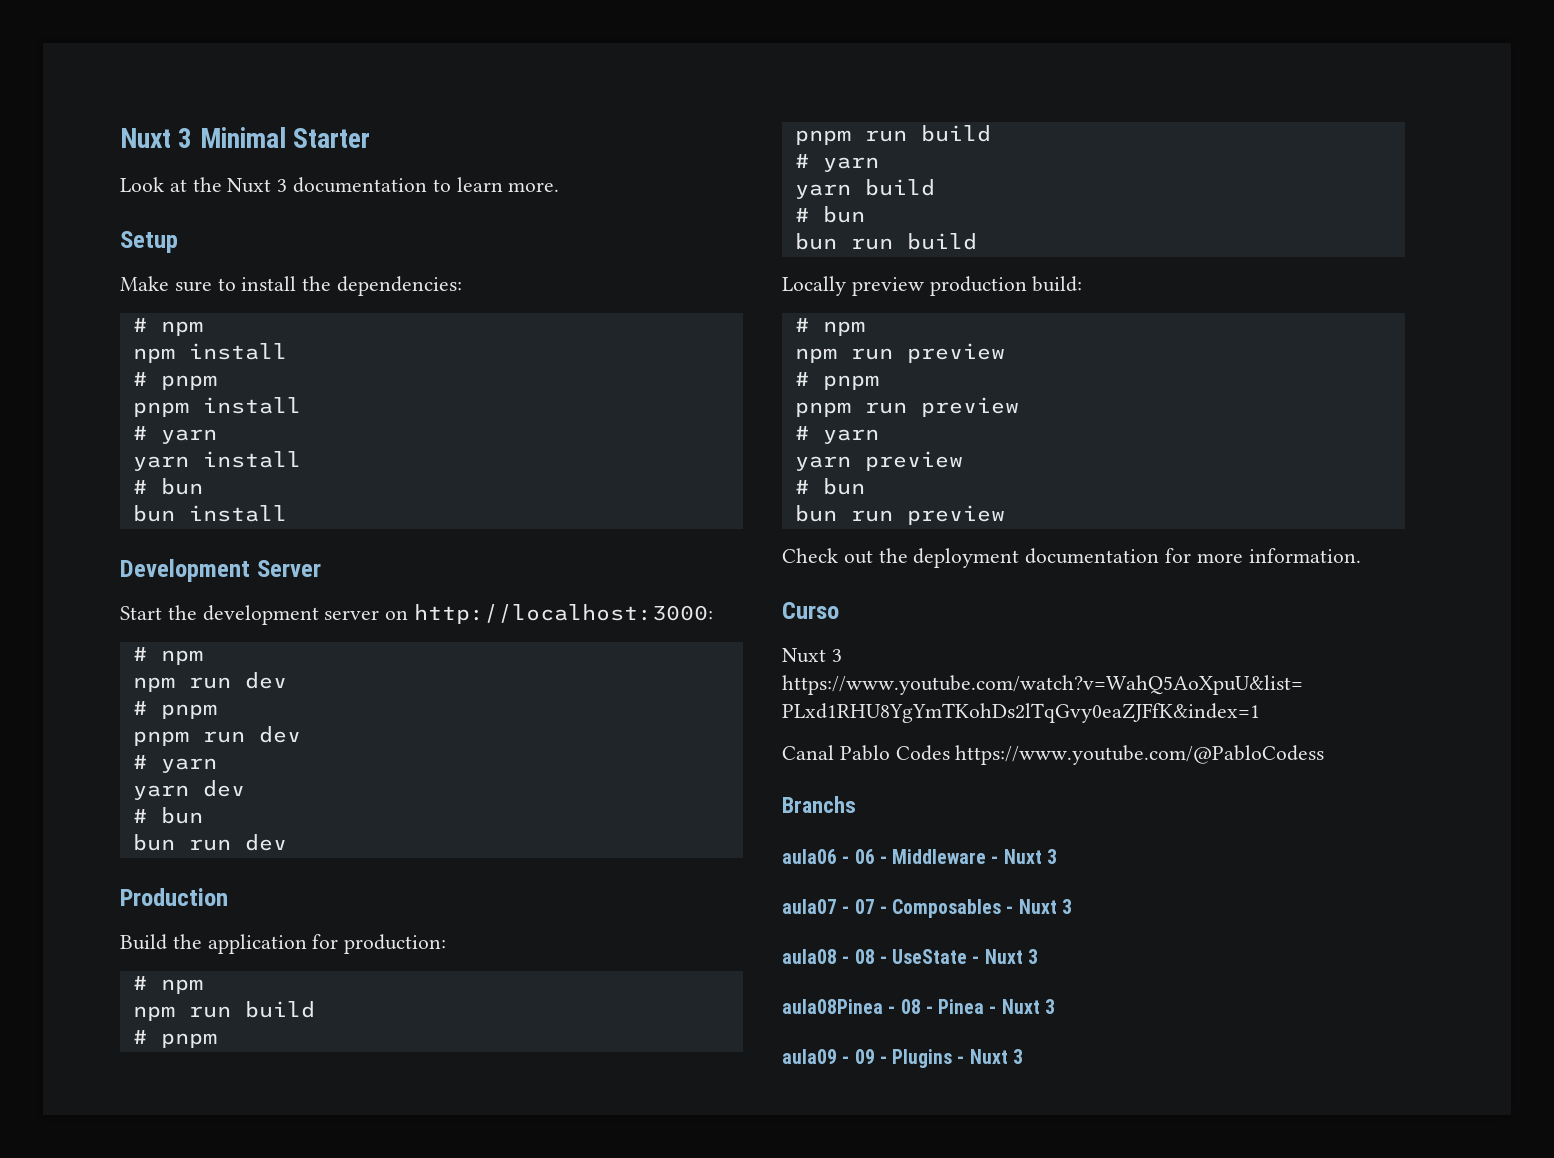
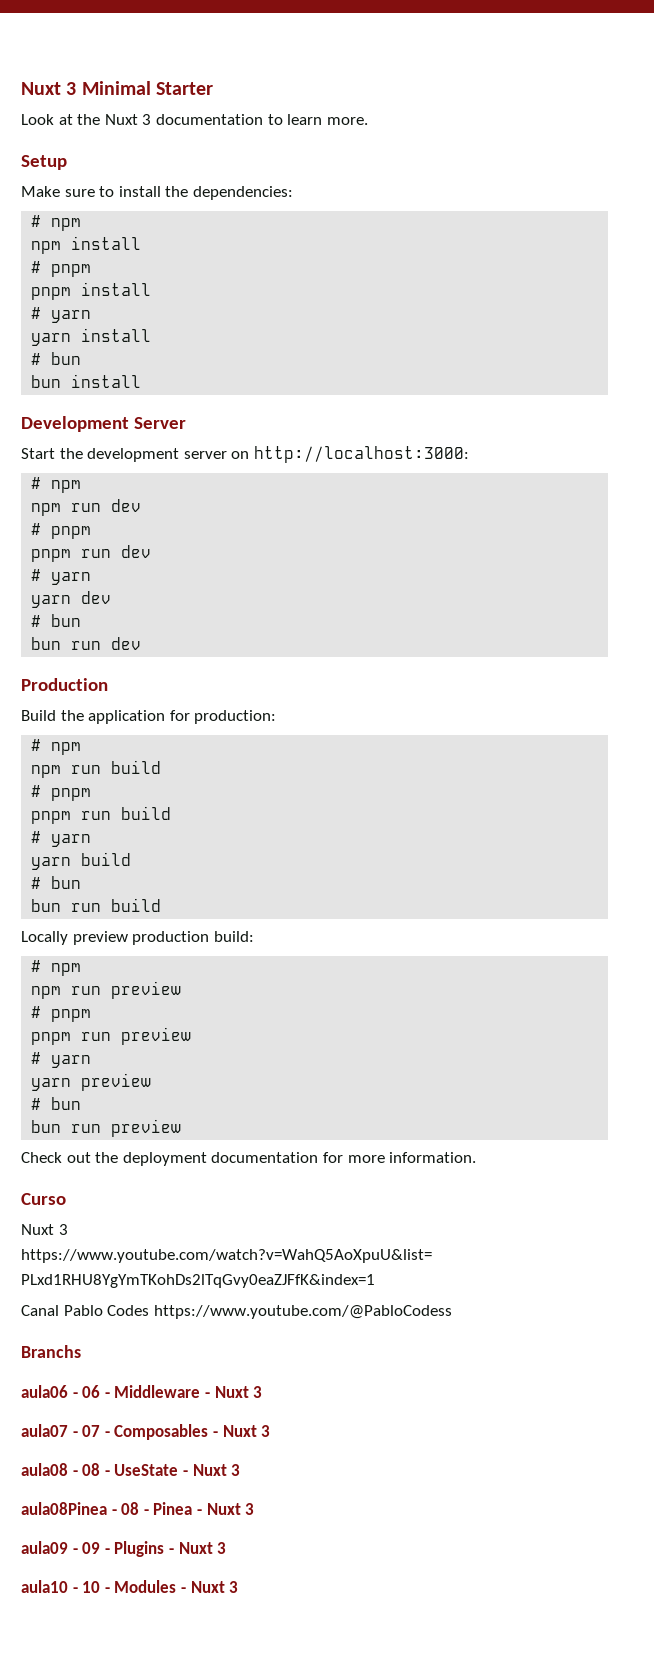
+ aula10 - 10 - Modules - Nuxt 3

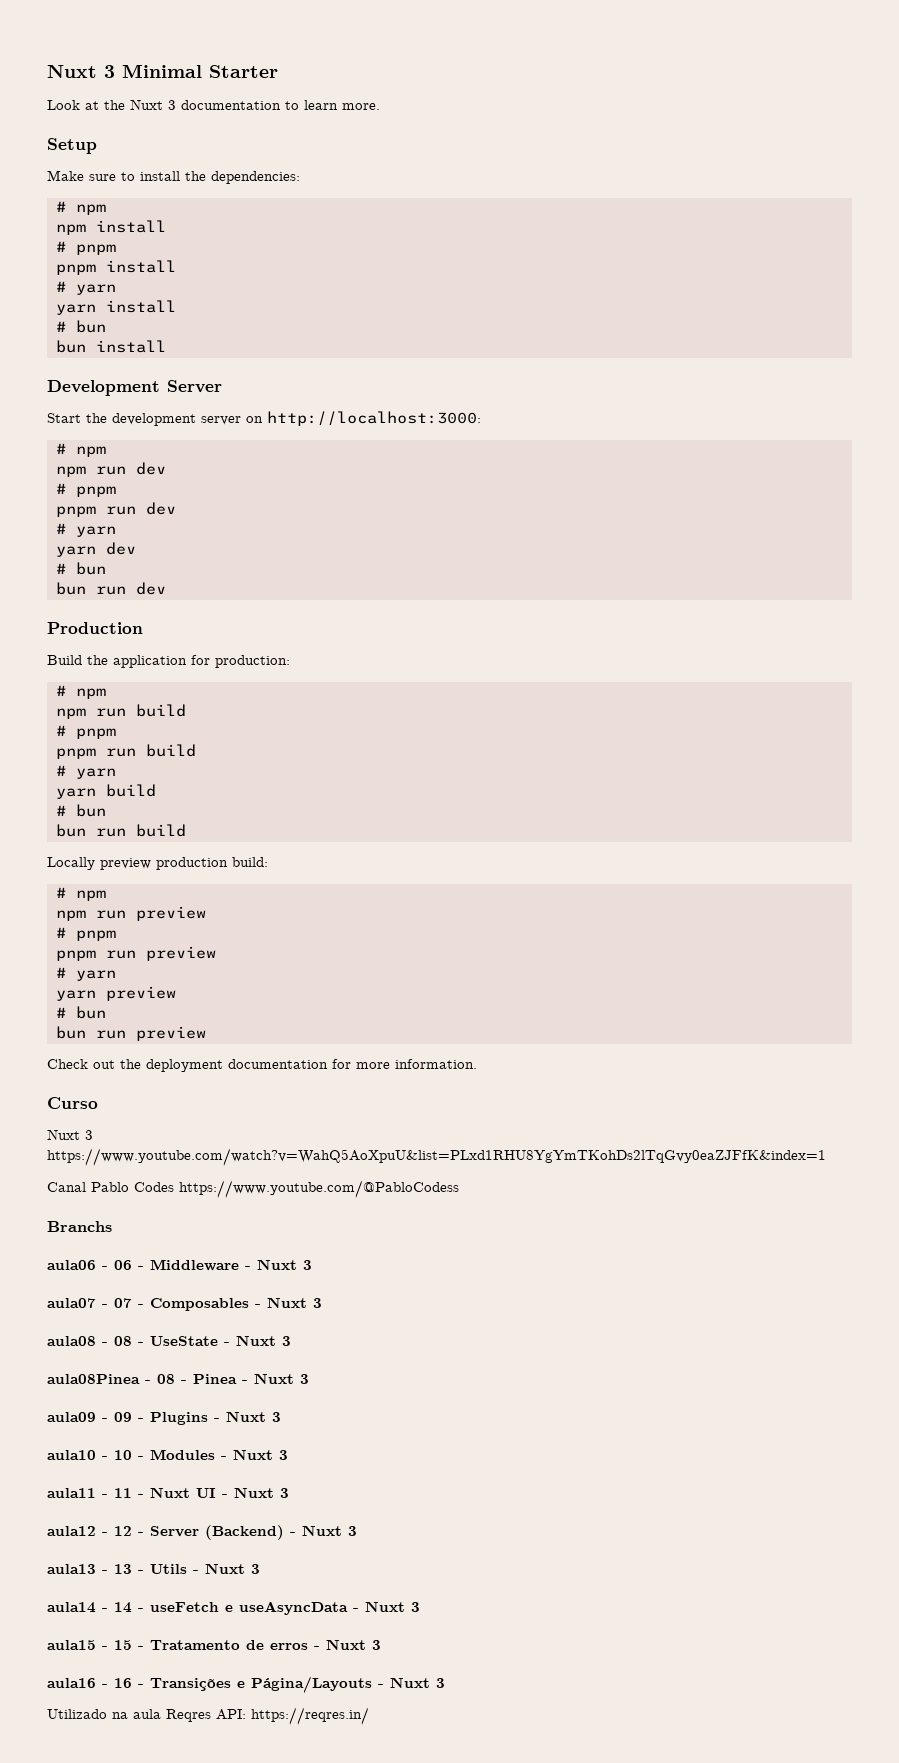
+ aula11 - 11 - Nuxt UI - Nuxt 3
+ aula12 - 12 - Server (Backend) - Nuxt 3
+ aula13 - 13 - Utils - Nuxt 3
+ aula14 - 14 - useFetch e useAsyncData - Nuxt 3
+ aula15 - 15 - Tratamento de erros - Nuxt 3
+ aula16 - 16 - Transições e Página/Layouts - Nuxt 3
+ Utilizado na aula Reqres API: https://reqres.in/

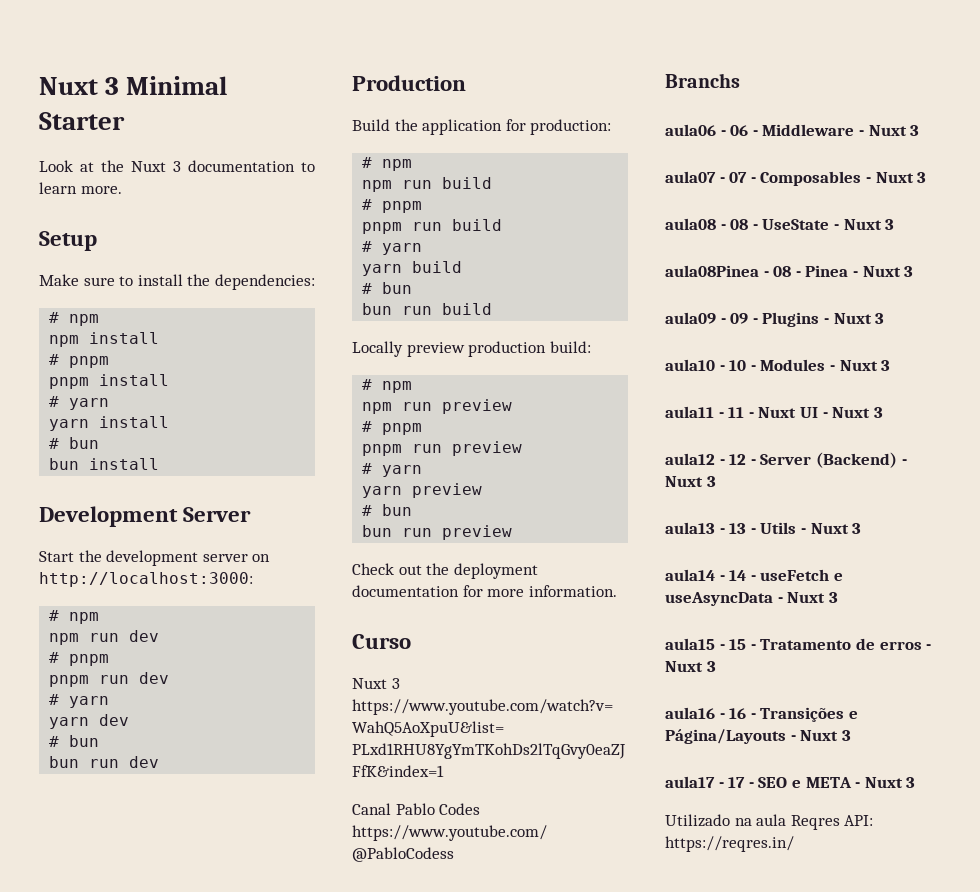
+ aula17 - 17 - SEO e META - Nuxt 3

